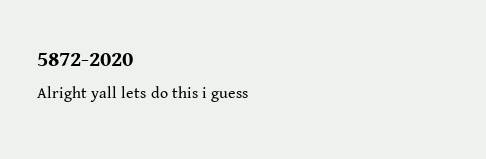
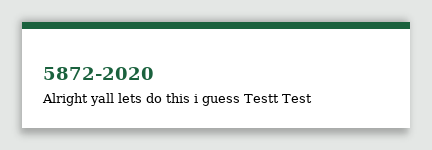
- Alright yall lets do this i guess
+ Alright yall lets do this i guess Testt Test

